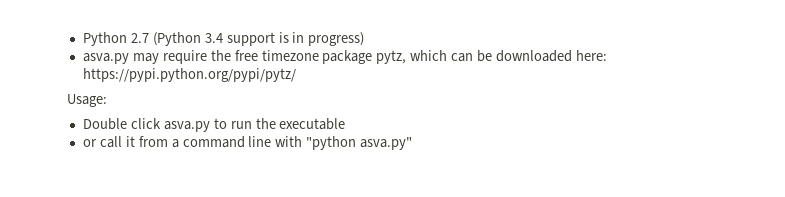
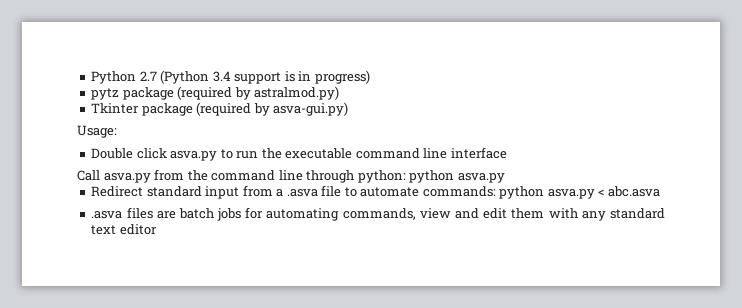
- asva.py may require the free timezone package pytz, which can be downloaded here: https://pypi.python.org/pypi/pytz/
+ pytz package (required by astralmod.py)
+ Tkinter package (required by asva-gui.py)
- Double click asva.py to run the executable
- or call it from a command line with "python asva.py"
+ Double click asva.py to run the executable command line interface
+ Call asva.py from the command line through python: python asva.py
+ Redirect standard input from a .asva file to automate commands: python asva.py < abc.asva
+ .asva files are batch jobs for automating commands, view and edit them with any standard text editor

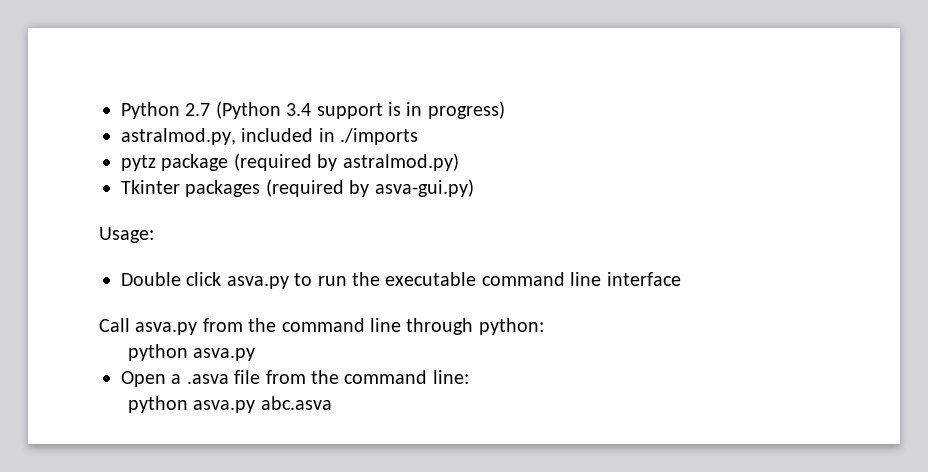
+ astralmod.py, included in ./imports
- Tkinter package (required by asva-gui.py)
+ Tkinter packages (required by asva-gui.py)
- Call asva.py from the command line through python: python asva.py
+ Call asva.py from the command line through python:
+ python asva.py
- Redirect standard input from a .asva file to automate commands: python asva.py < abc.asva
+ Open a .asva file from the command line:
+ python asva.py abc.asva
- .asva files are batch jobs for automating commands, view and edit them with any standard text editor

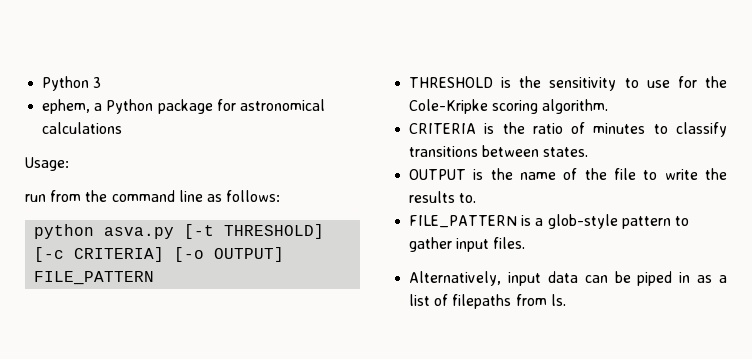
- Python 2.7 (Python 3.4 support is in progress)
- astralmod.py, included in ./imports
- pytz package (required by astralmod.py)
- Tkinter packages (required by asva-gui.py)
+ Python 3
+ ephem, a Python package for astronomical calculations
  Usage:
- Double click asva.py to run the executable command line interface
- Call asva.py from the command line through python:
- python asva.py
- Open a .asva file from the command line:
- python asva.py abc.asva
+ run from the command line as follows:
+ python asva.py [-t THRESHOLD] [-c CRITERIA] [-o OUTPUT] FILE_PATTERN
+ THRESHOLD is the sensitivity to use for the Cole-Kripke scoring algorithm.
+ CRITERIA is the ratio of minutes to classify transitions between states.
+ OUTPUT is the name of the file to write the results to.
+ FILE_PATTERN is a glob-style pattern to gather input files.
+ Alternatively, input data can be piped in as a list of filepaths from ls.

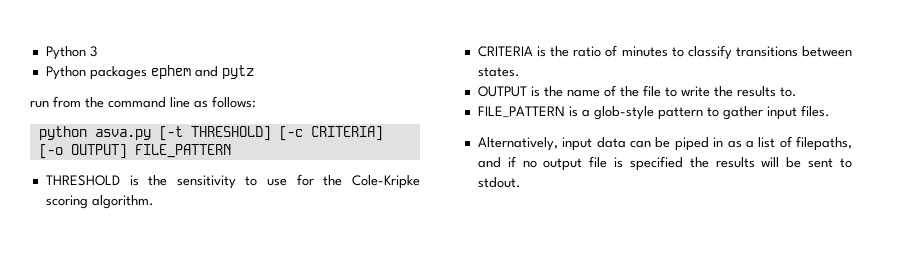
- ephem, a Python package for astronomical calculations
- Usage:
+ Python packages ephem and pytz
- Alternatively, input data can be piped in as a list of filepaths from ls.
+ Alternatively, input data can be piped in as a list of filepaths, and if no output file is specified the results will be sent to stdout.

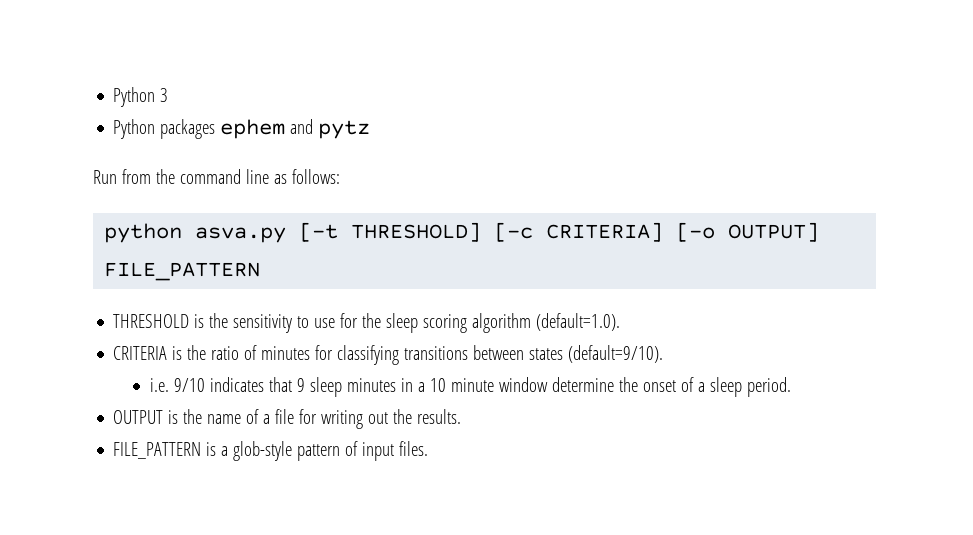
- run from the command line as follows:
+ Run from the command line as follows:
- THRESHOLD is the sensitivity to use for the Cole-Kripke scoring algorithm.
+ THRESHOLD is the sensitivity to use for the sleep scoring algorithm (default=1.0).
- CRITERIA is the ratio of minutes to classify transitions between states.
+ CRITERIA is the ratio of minutes for classifying transitions between states (default=9/10).
+ i.e. 9/10 indicates that 9 sleep minutes in a 10 minute window determine the onset of a sleep period.
- OUTPUT is the name of the file to write the results to.
+ OUTPUT is the name of a file for writing out the results.
- FILE_PATTERN is a glob-style pattern to gather input files.
+ FILE_PATTERN is a glob-style pattern of input files.
- Alternatively, input data can be piped in as a list of filepaths, and if no output file is specified the results will be sent to stdout.

